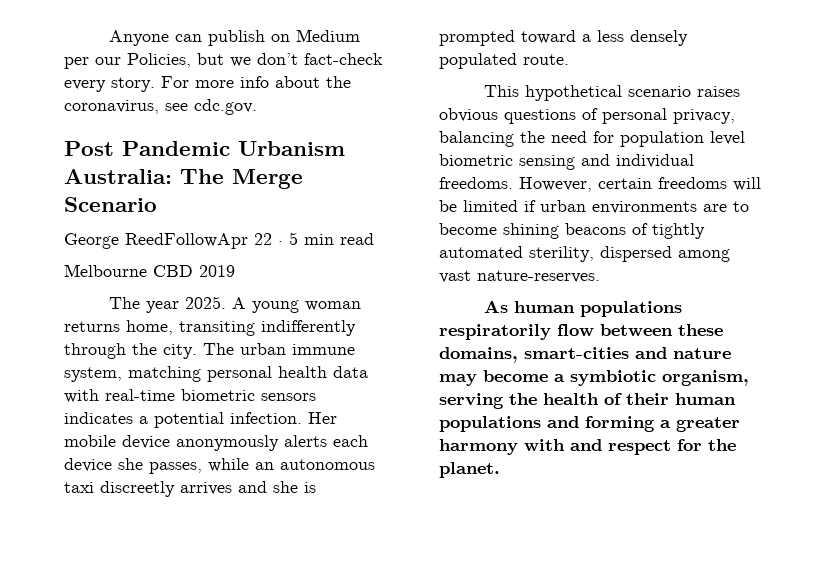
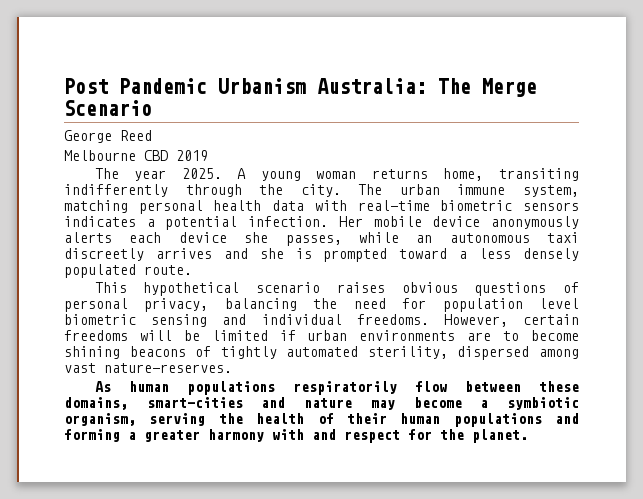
- Anyone can publish on Medium per our Policies, but we don’t fact-check every story. For more info about the coronavirus, see cdc.gov.
- George ReedFollowApr 22 · 5 min read
+ George Reed

